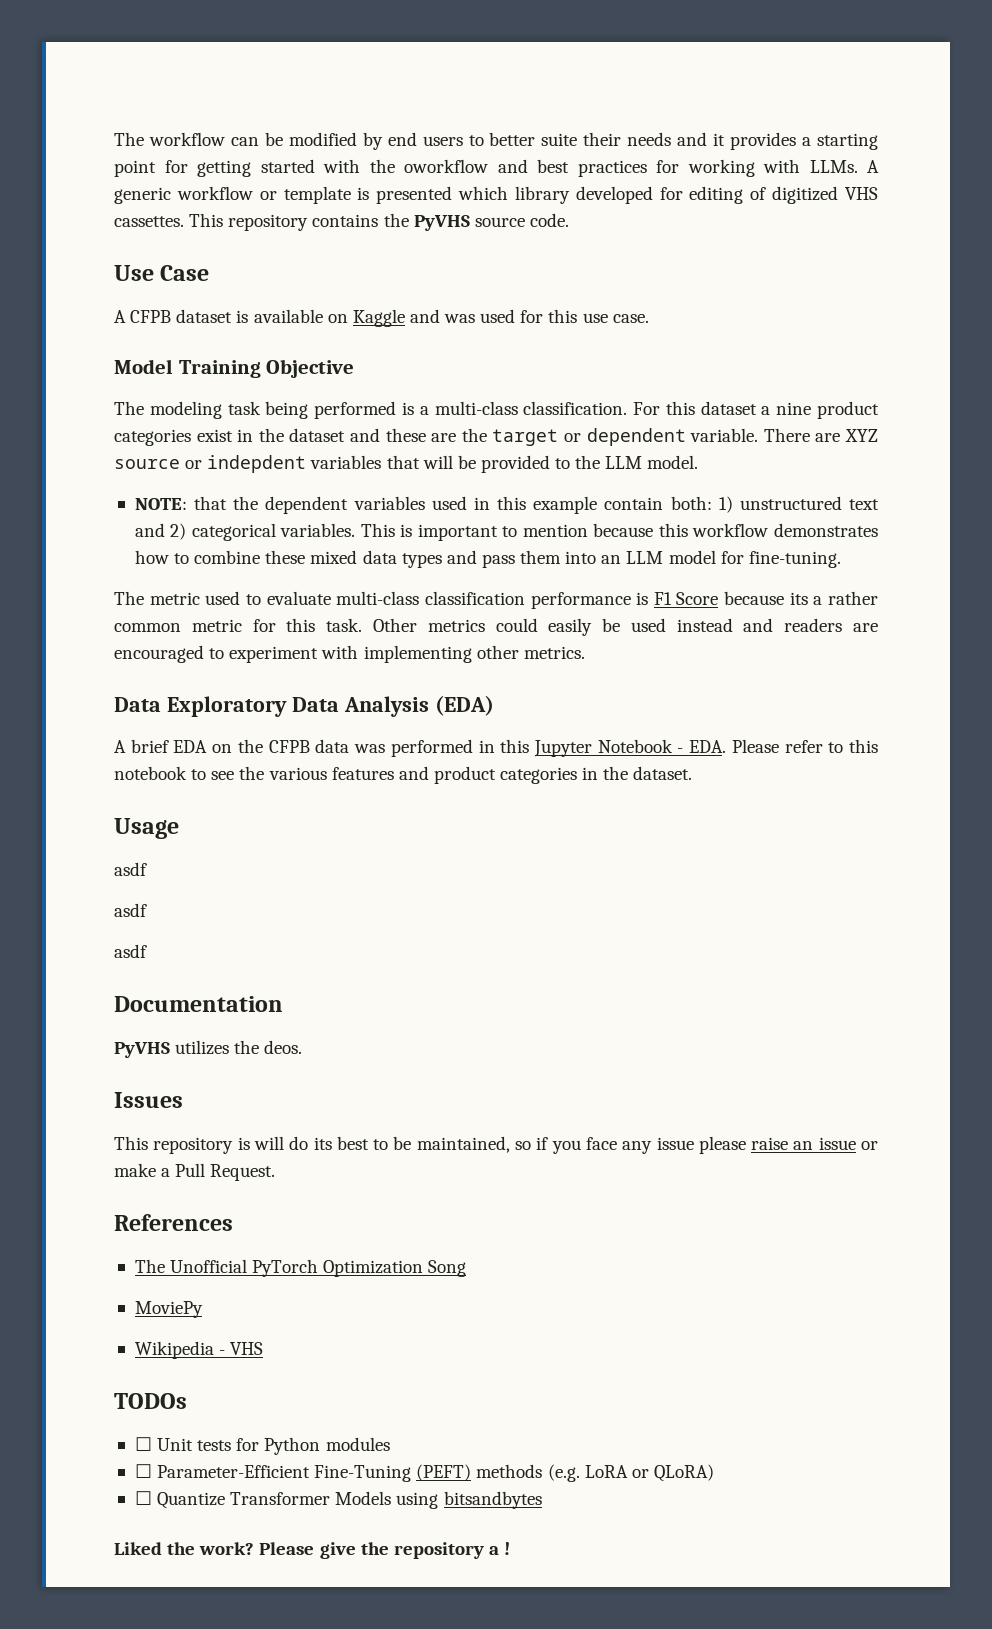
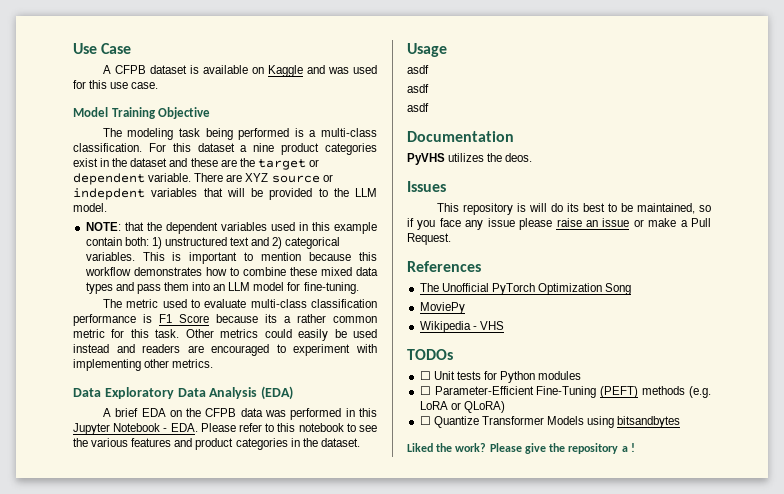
- The workflow can be modified by end users to better suite their needs and it provides a starting point for getting started with the oworkflow and best practices for working with LLMs. A generic workflow or template is presented which library developed for editing of digitized VHS cassettes. This repository contains the PyVHS source code.

